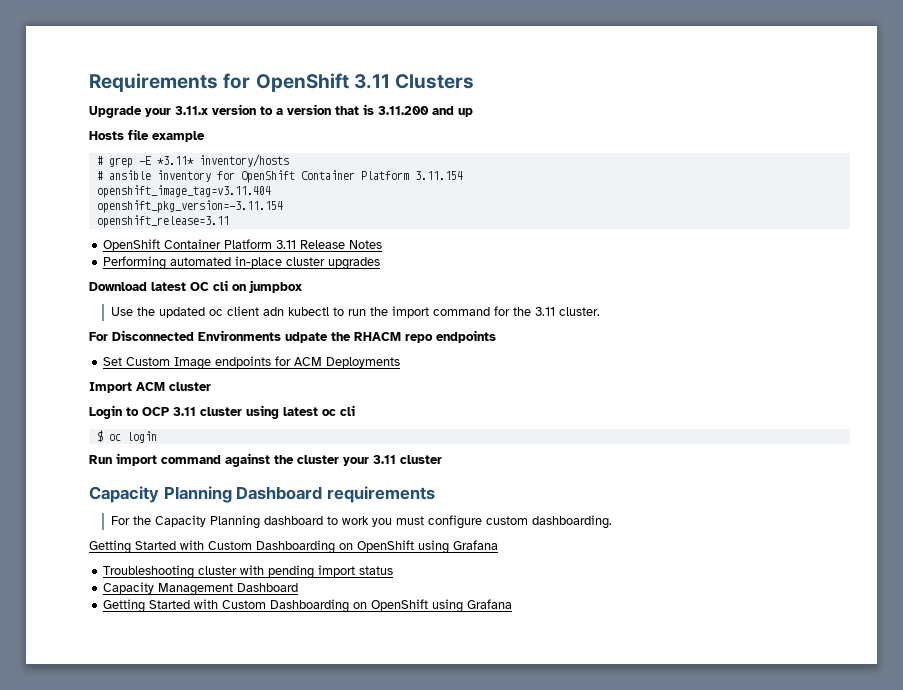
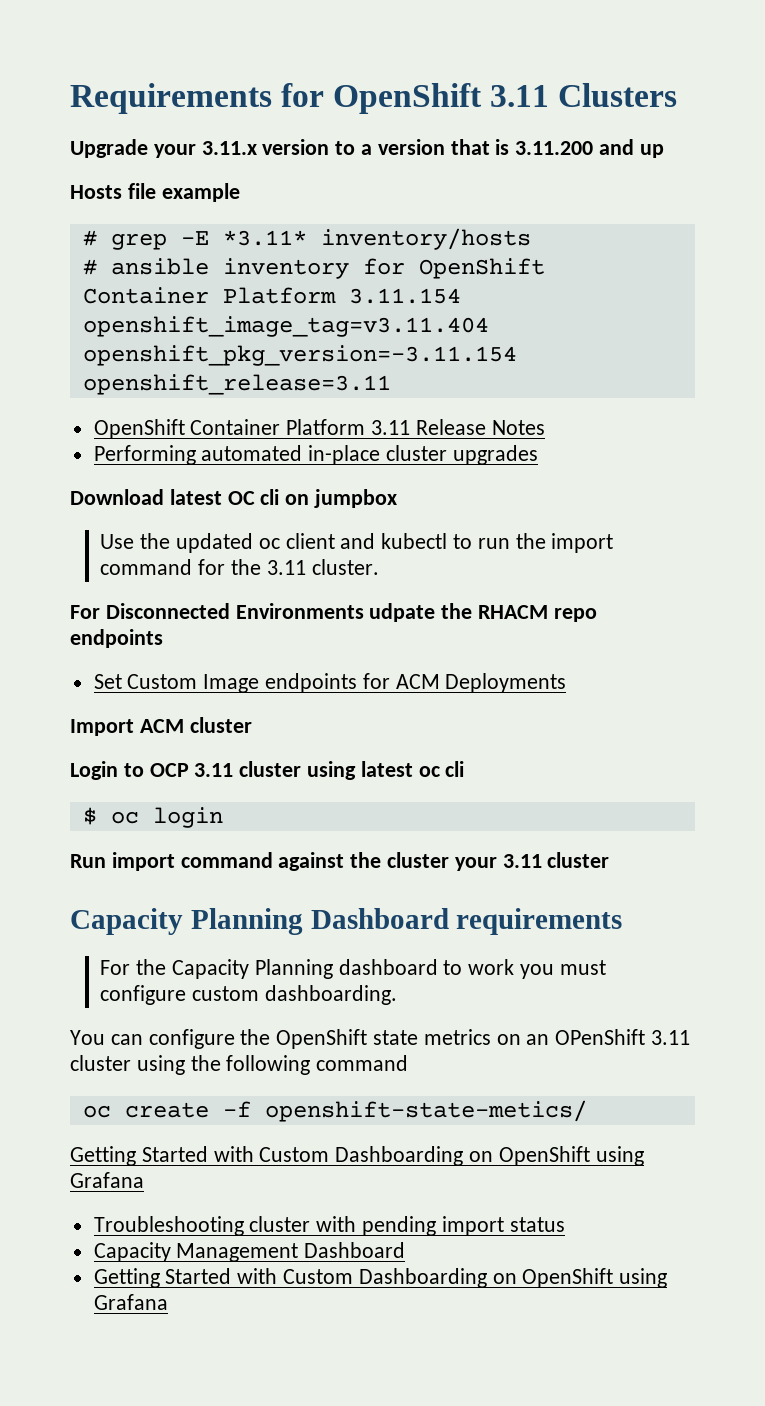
- Use the updated oc client adn kubectl to run the import command for the 3.11 cluster.
+ Use the updated oc client and kubectl to run the import command for the 3.11 cluster.
+ You can configure the OpenShift state metrics on an OPenShift 3.11 cluster using the following command
+ oc create -f openshift-state-metics/

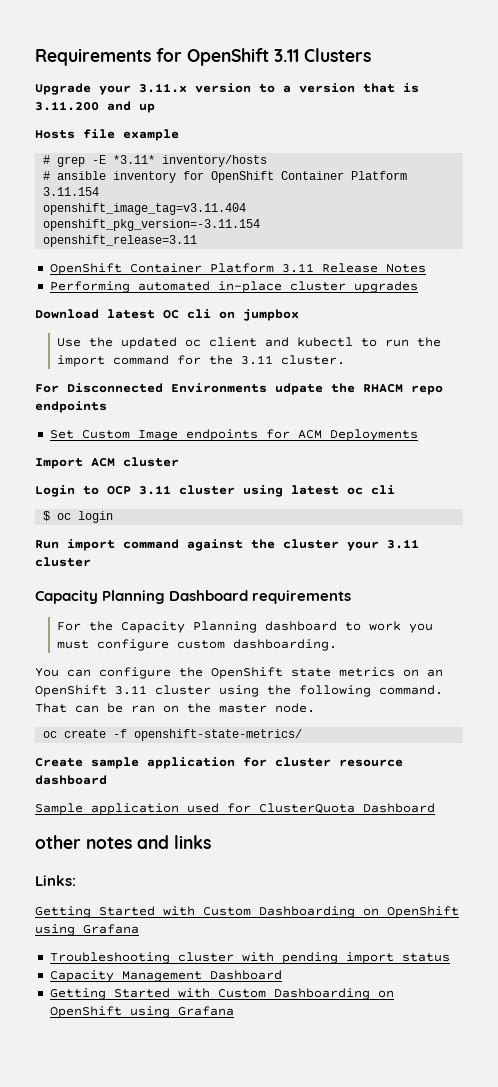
- You can configure the OpenShift state metrics on an OPenShift 3.11 cluster using the following command
- oc create -f openshift-state-metics/
+ You can configure the OpenShift state metrics on an OpenShift 3.11 cluster using the following command. That can be ran on the master node.
+ oc create -f openshift-state-metrics/
+ Create sample application for cluster resource dashboard
+ Sample application used for ClusterQuota Dashboard
+ other notes and links
+ Links:

